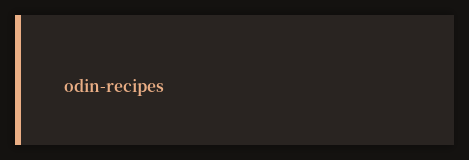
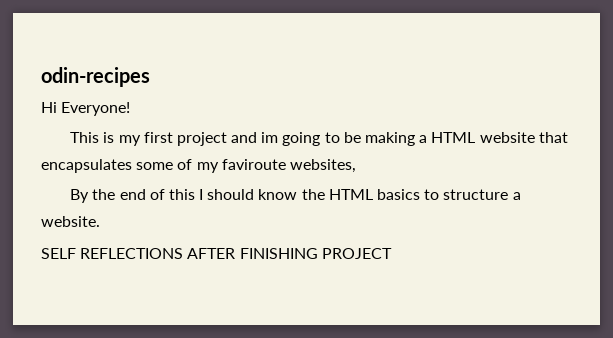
+ Hi Everyone!
+ This is my first project and im going to be making a HTML website that encapsulates some of my faviroute websites,
+ By the end of this I should know the HTML basics to structure a website.
+ SELF REFLECTIONS AFTER FINISHING PROJECT

